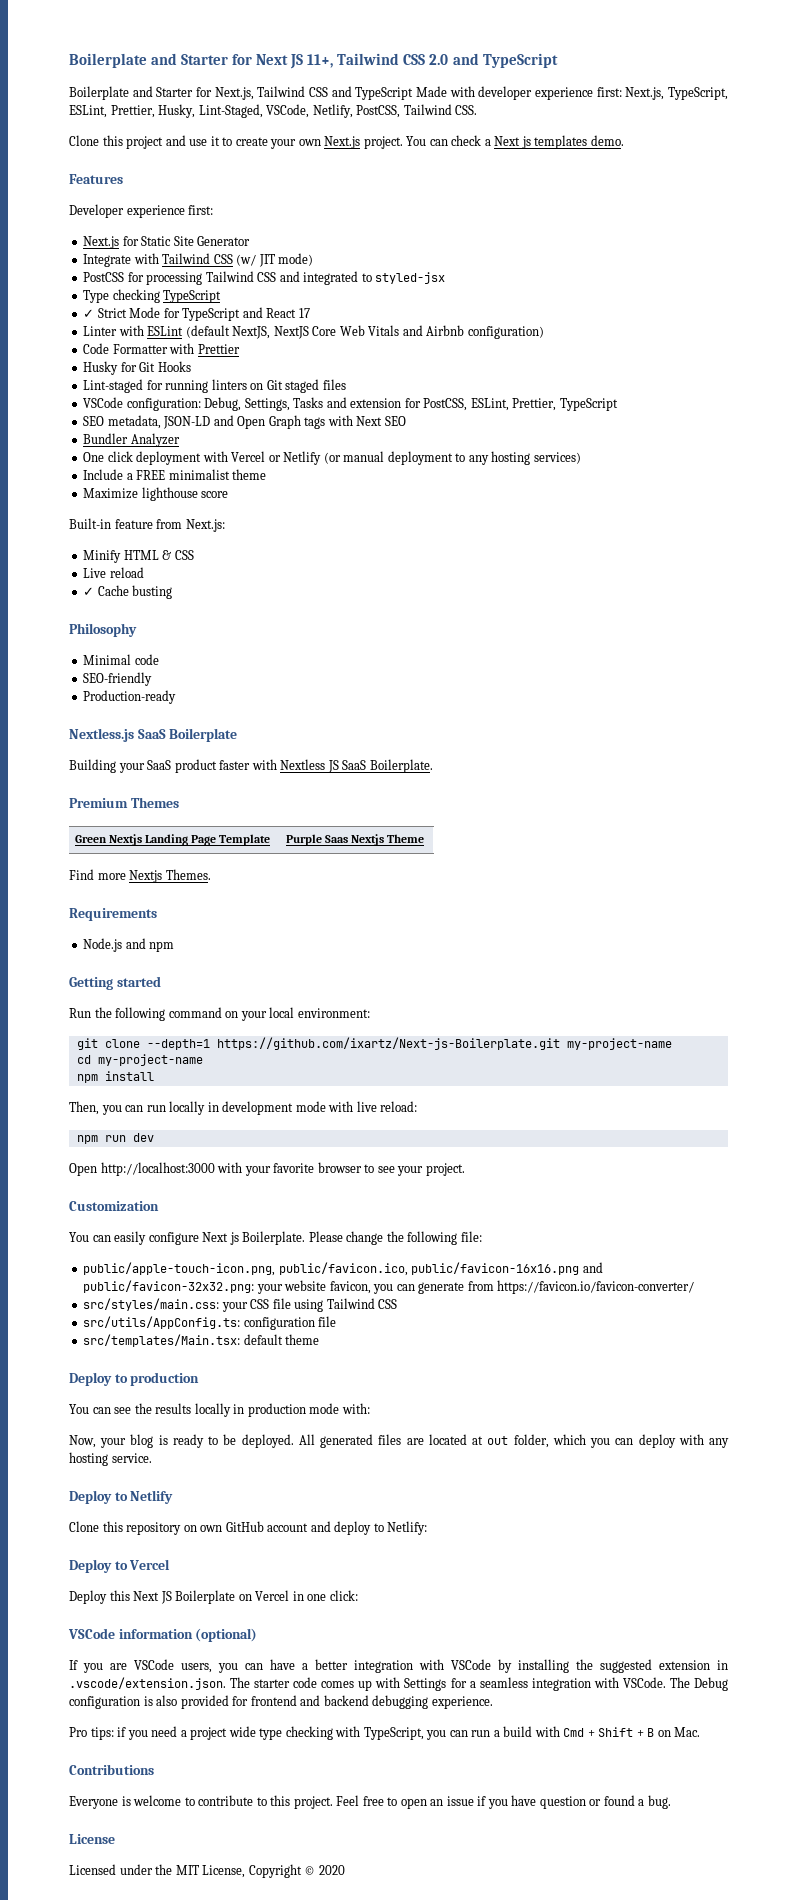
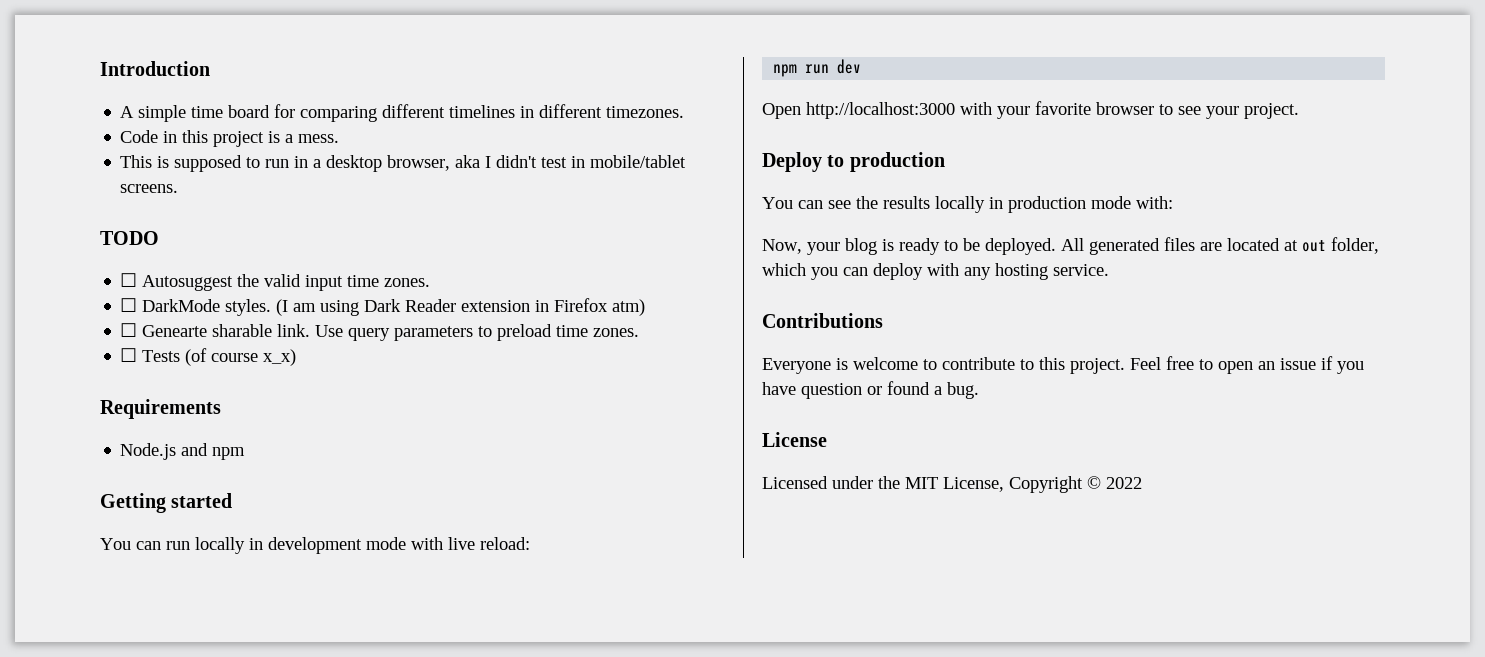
- Boilerplate and Starter for Next JS 11+, Tailwind CSS 2.0 and TypeScript
- Boilerplate and Starter for Next.js, Tailwind CSS and TypeScript Made with developer experience first: Next.js, TypeScript, ESLint, Prettier, Husky, Lint-Staged, VSCode, Netlify, PostCSS, Tailwind CSS.
- Clone this project and use it to create your own Next.js project. You can check a Next js templates demo.
- Features
- Developer experience first:
- Next.js for Static Site Generator
- Integrate with Tailwind CSS (w/ JIT mode)
- PostCSS for processing Tailwind CSS and integrated to styled-jsx
- Type checking TypeScript
- ✓ Strict Mode for TypeScript and React 17
- Linter with ESLint (default NextJS, NextJS Core Web Vitals and Airbnb configuration)
- Code Formatter with Prettier
- Husky for Git Hooks
- Lint-staged for running linters on Git staged files
- VSCode configuration: Debug, Settings, Tasks and extension for PostCSS, ESLint, Prettier, TypeScript
- SEO metadata, JSON-LD and Open Graph tags with Next SEO
- Bundler Analyzer
- One click deployment with Vercel or Netlify (or manual deployment to any hosting services)
- Include a FREE minimalist theme
- Maximize lighthouse score
- Built-in feature from Next.js:
- Minify HTML & CSS
- Live reload
- ✓ Cache busting
- Philosophy
- Minimal code
- SEO-friendly
- Production-ready
- Nextless.js SaaS Boilerplate
- Building your SaaS product faster with Nextless JS SaaS Boilerplate.
- Premium Themes
- Green Nextjs Landing Page Template | Purple Saas Nextjs Theme
- Find more Nextjs Themes.
+ Introduction
+ A simple time board for comparing different timelines in different timezones.
+ Code in this project is a mess.
+ This is supposed to run in a desktop browser, aka I didn't test in mobile/tablet screens.
+ TODO
+ ☐ Autosuggest the valid input time zones.
+ ☐ DarkMode styles. (I am using Dark Reader extension in Firefox atm)
+ ☐ Genearte sharable link. Use query parameters to preload time zones.
+ ☐ Tests (of course x_x)
- Run the following command on your local environment:
- git clone --depth=1 https://github.com/ixartz/Next-js-Boilerplate.git my-project-name
- cd my-project-name
- npm install
- Then, you can run locally in development mode with live reload:
+ You can run locally in development mode with live reload:
- Customization
- You can easily configure Next js Boilerplate. Please change the following file:
- public/apple-touch-icon.png, public/favicon.ico, public/favicon-16x16.png and public/favicon-32x32.png: your website favicon, you can generate from https://favicon.io/favicon-converter/
- src/styles/main.css: your CSS file using Tailwind CSS
- src/utils/AppConfig.ts: configuration file
- src/templates/Main.tsx: default theme
- Deploy to Netlify
- Clone this repository on own GitHub account and deploy to Netlify:
- Deploy to Vercel
- Deploy this Next JS Boilerplate on Vercel in one click:
- VSCode information (optional)
- If you are VSCode users, you can have a better integration with VSCode by installing the suggested extension in .vscode/extension.json. The starter code comes up with Settings for a seamless integration with VSCode. The Debug configuration is also provided for frontend and backend debugging experience.
- Pro tips: if you need a project wide type checking with TypeScript, you can run a build with Cmd + Shift + B on Mac.
- Licensed under the MIT License, Copyright © 2020
+ Licensed under the MIT License, Copyright © 2022

